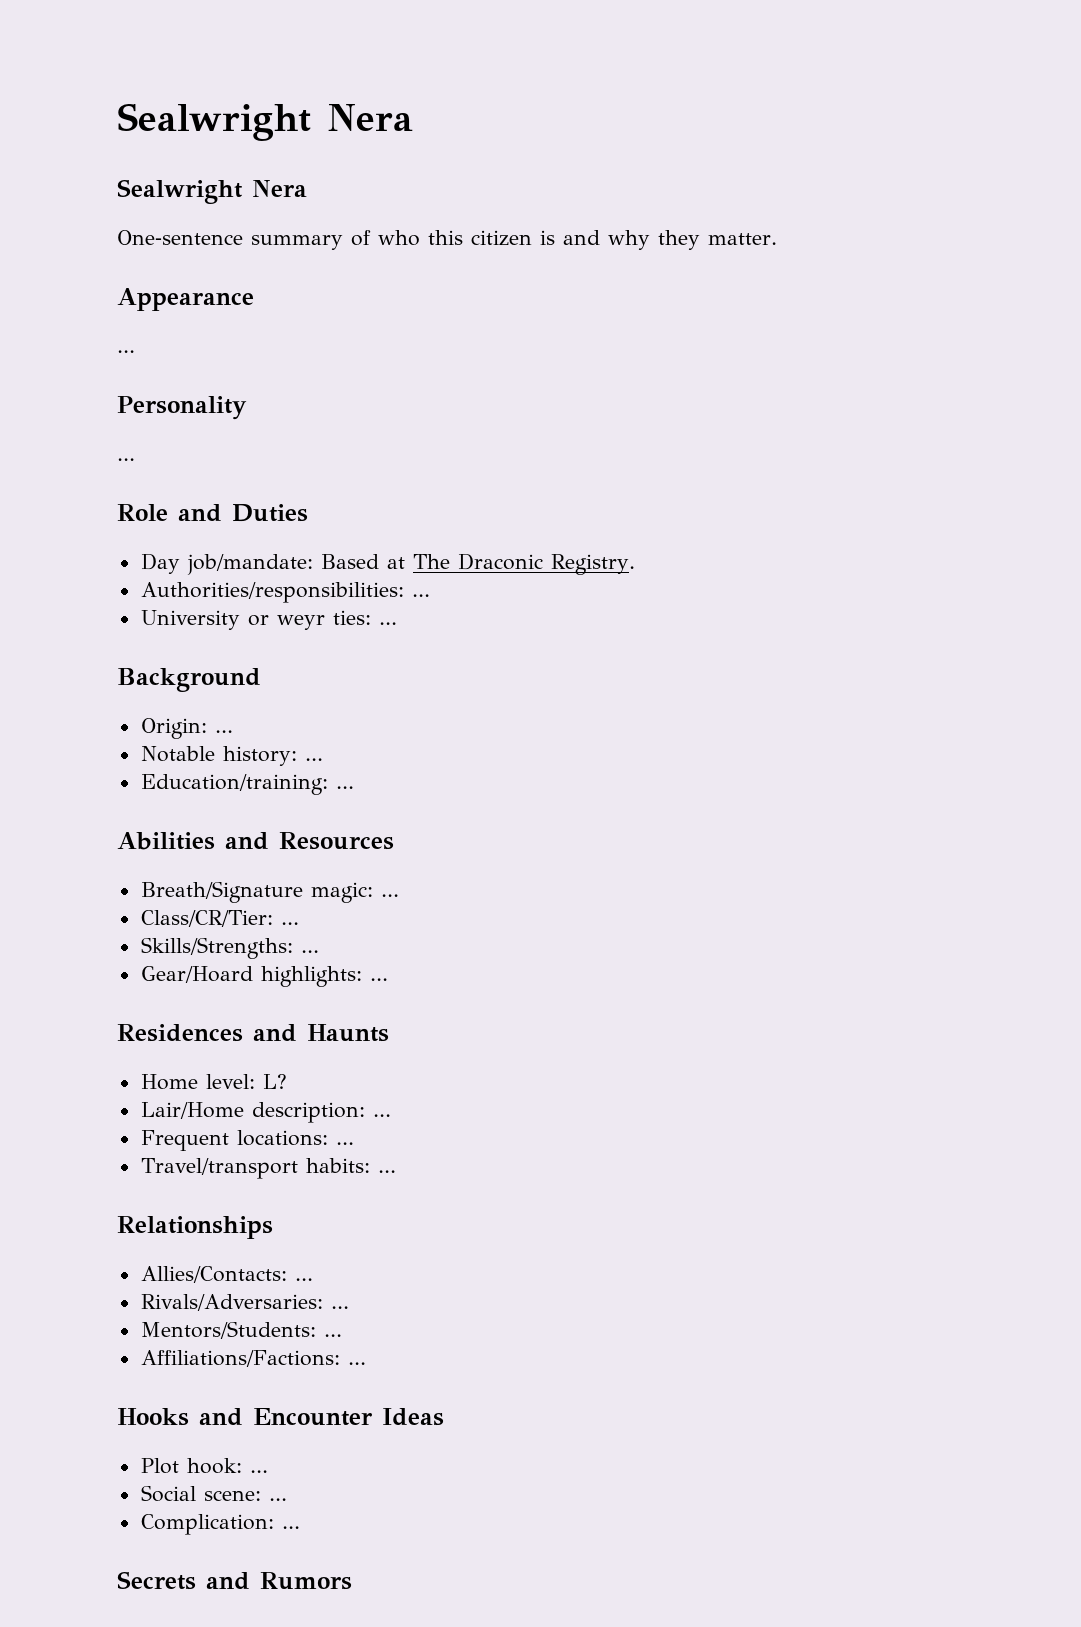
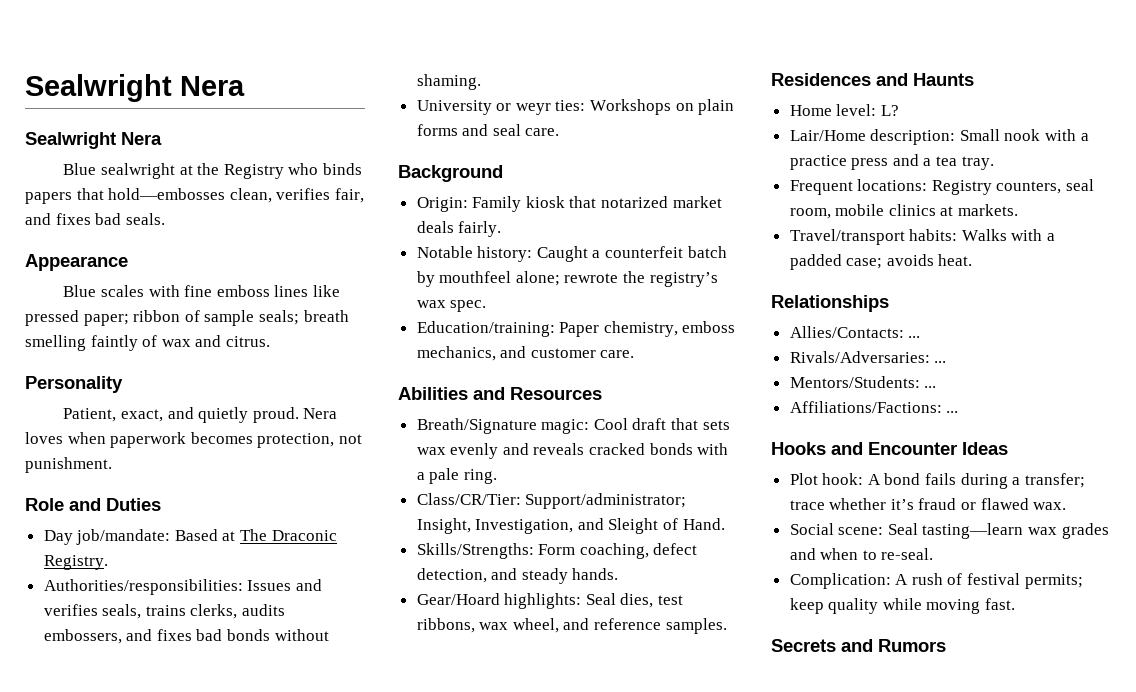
- One‑sentence summary of who this citizen is and why they matter.
+ Blue sealwright at the Registry who binds papers that hold—embosses clean, verifies fair, and fixes bad seals.
  Appearance
- ...
+ Blue scales with fine emboss lines like pressed paper; ribbon of sample seals; breath smelling faintly of wax and citrus.
  Personality
- ...
+ Patient, exact, and quietly proud. Nera loves when paperwork becomes protection, not punishment.
- Authorities/responsibilities: ...
- University or weyr ties: ...
+ Authorities/responsibilities: Issues and verifies seals, trains clerks, audits embossers, and fixes bad bonds without shaming.
+ University or weyr ties: Workshops on plain forms and seal care.
  Background
- Origin: ...
- Notable history: ...
- Education/training: ...
+ Origin: Family kiosk that notarized market deals fairly.
+ Notable history: Caught a counterfeit batch by mouthfeel alone; rewrote the registry’s wax spec.
+ Education/training: Paper chemistry, emboss mechanics, and customer care.
- Breath/Signature magic: ...
- Class/CR/Tier: ...
- Skills/Strengths: ...
- Gear/Hoard highlights: ...
+ Breath/Signature magic: Cool draft that sets wax evenly and reveals cracked bonds with a pale ring.
+ Class/CR/Tier: Support/administrator; Insight, Investigation, and Sleight of Hand.
+ Skills/Strengths: Form coaching, defect detection, and steady hands.
+ Gear/Hoard highlights: Seal dies, test ribbons, wax wheel, and reference samples.
- Lair/Home description: ...
- Frequent locations: ...
- Travel/transport habits: ...
+ Lair/Home description: Small nook with a practice press and a tea tray.
+ Frequent locations: Registry counters, seal room, mobile clinics at markets.
+ Travel/transport habits: Walks with a padded case; avoids heat.
- Plot hook: ...
- Social scene: ...
- Complication: ...
+ Plot hook: A bond fails during a transfer; trace whether it’s fraud or flawed wax.
+ Social scene: Seal tasting—learn wax grades and when to re‑seal.
+ Complication: A rush of festival permits; keep quality while moving fast.

